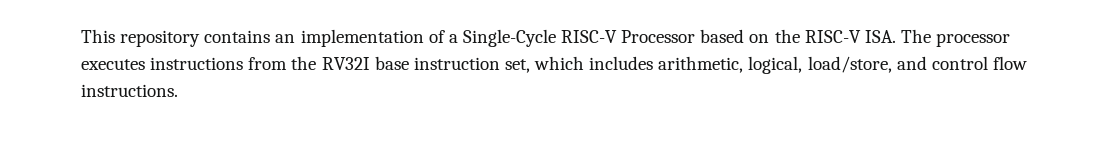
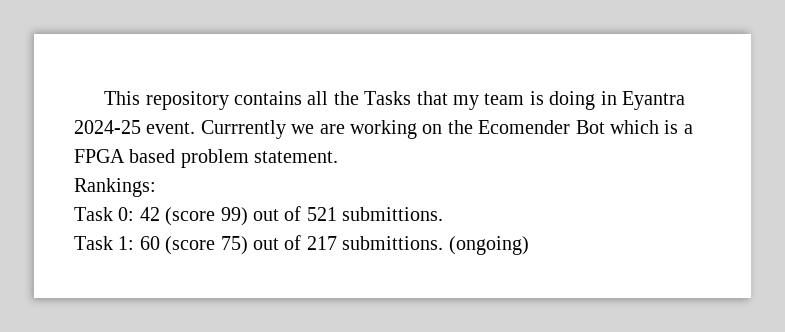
- This repository contains an implementation of a Single-Cycle RISC-V Processor based on the RISC-V ISA. The processor executes instructions from the RV32I base instruction set, which includes arithmetic, logical, load/store, and control flow instructions.
+ This repository contains all the Tasks that my team is doing in Eyantra 2024-25 event. Currrently we are working on the Ecomender Bot which is a FPGA based problem statement.
+ Rankings:
+ Task 0: 42 (score 99) out of 521 submittions.
+ Task 1: 60 (score 75) out of 217 submittions. (ongoing)

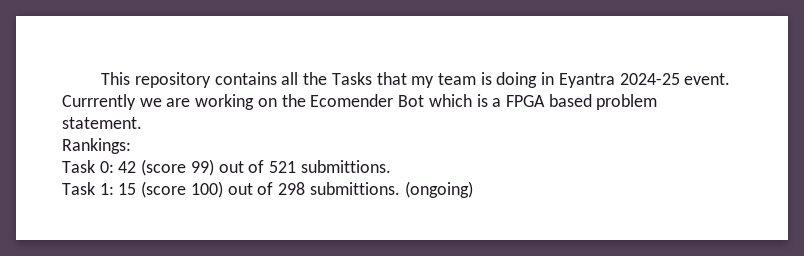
- Task 1: 60 (score 75) out of 217 submittions.
+ Task 1: 15 (score 100) out of 298 submittions.

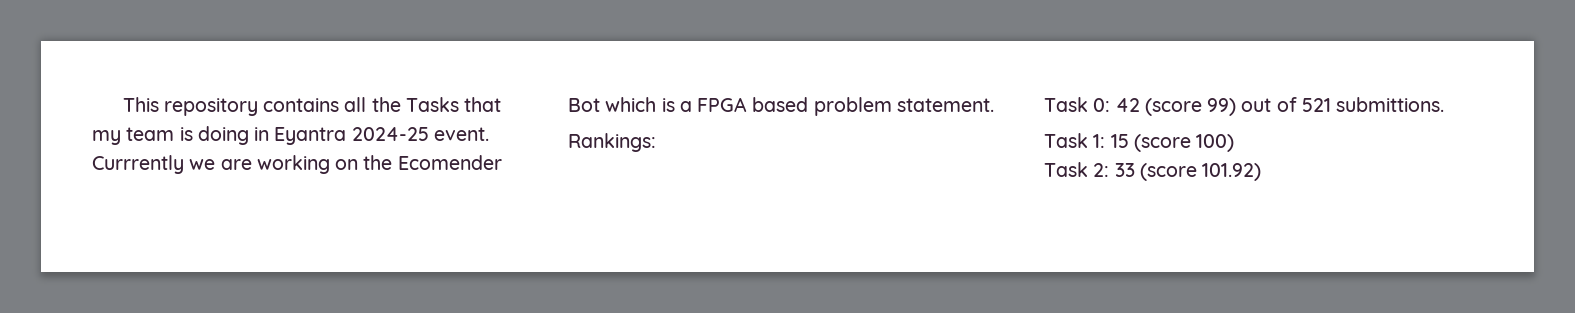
- Task 1: 15 (score 100) out of 298 submittions. (ongoing)
+ Task 1: 15 (score 100)
+ Task 2: 33 (score 101.92)

